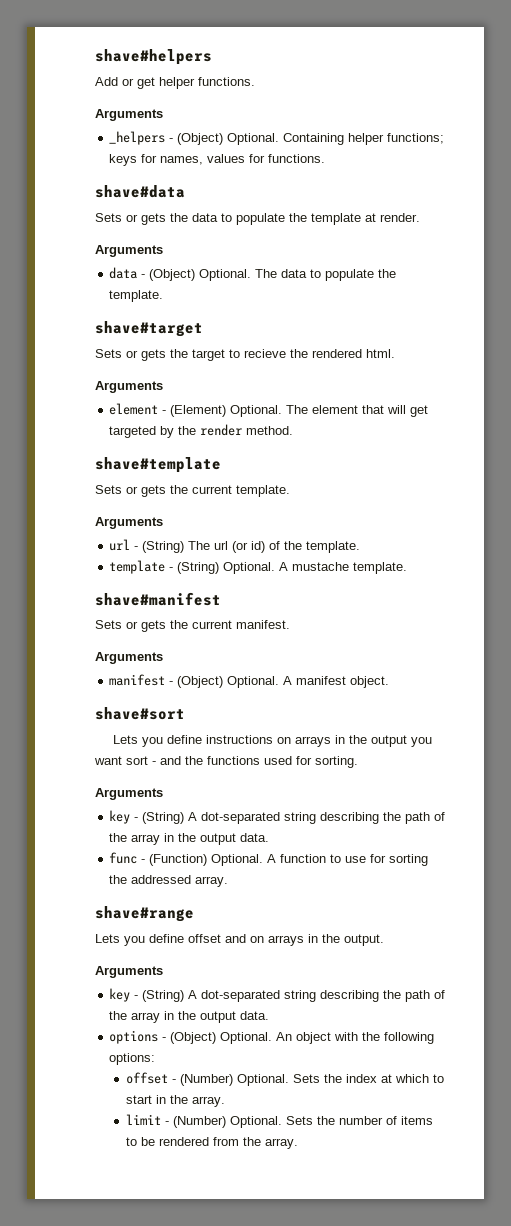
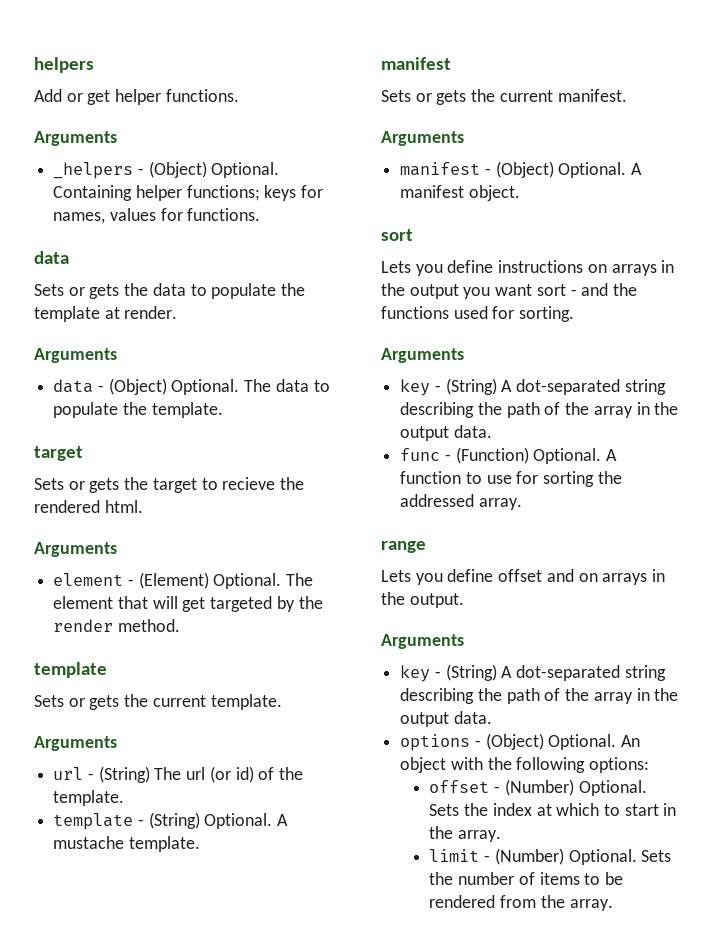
- shave#helpers
+ helpers
  Containing helper functions; keys for names, values for functions.
- shave#data
+ data
  The data to populate the template.
- shave#target
+ target
  The element that will get targeted by the render method.
- shave#template
+ template
  A mustache template.
- shave#manifest
+ manifest
  A manifest object.
- shave#sort
+ sort
- shave#range
+ range

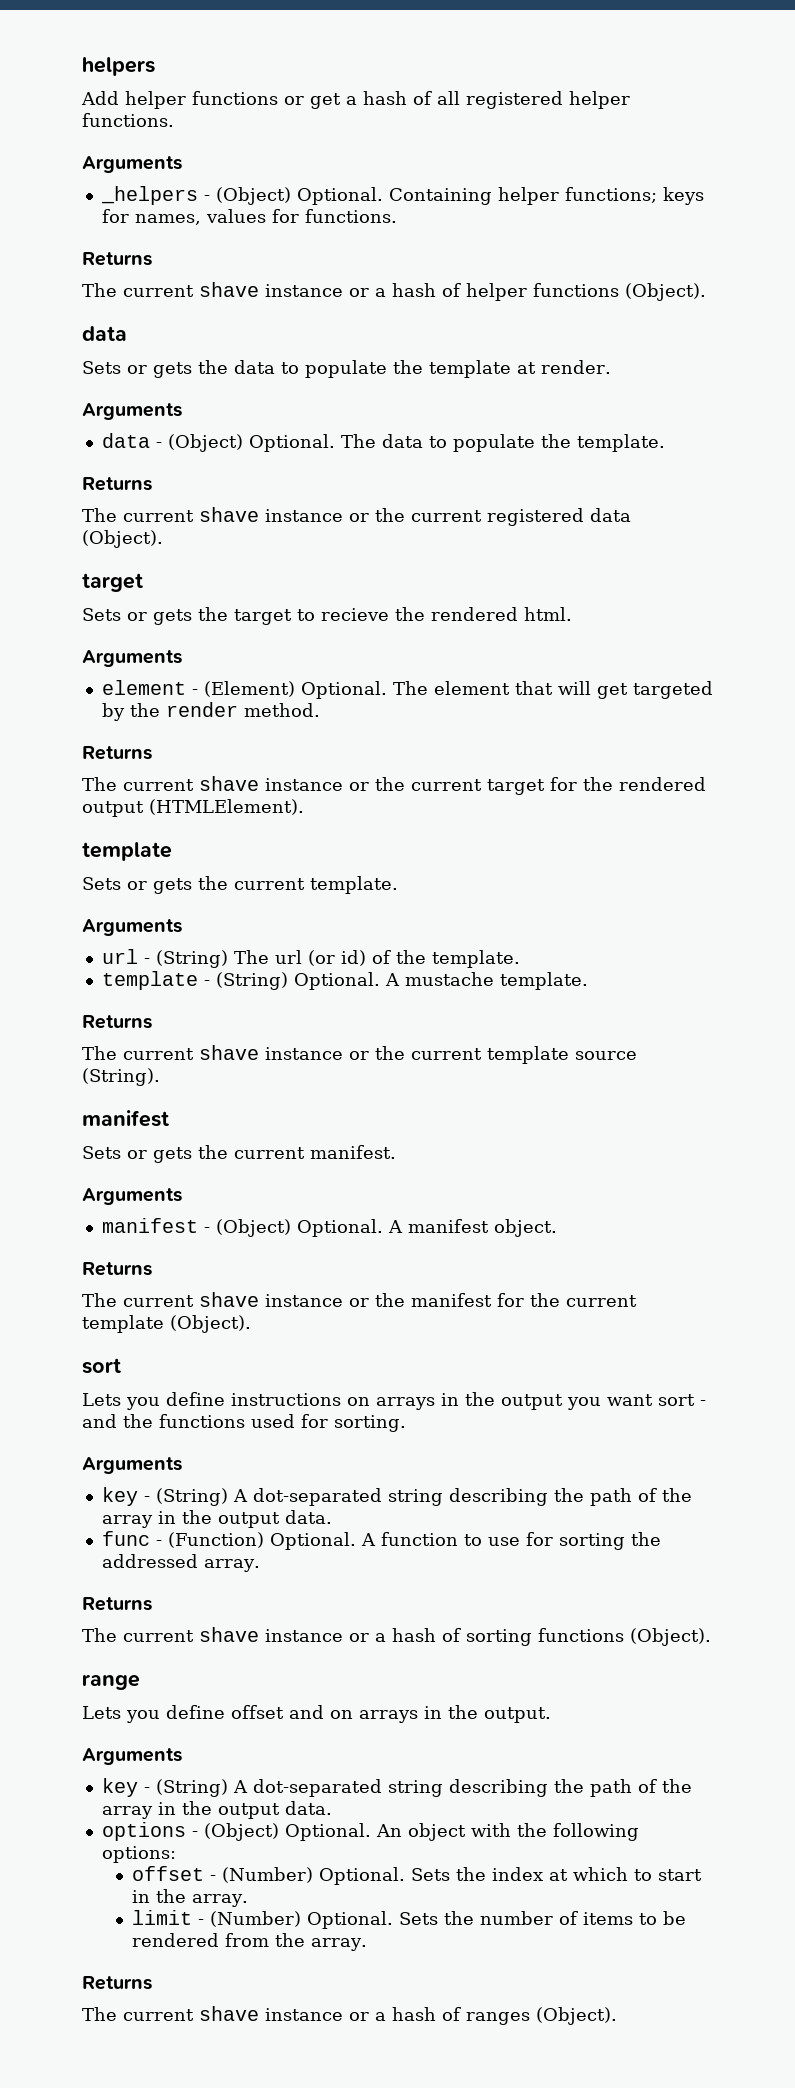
- Add or get helper functions.
+ Add helper functions or get a hash of all registered helper functions.
  Containing helper functions; keys for names, values for functions.
+ Returns
+ The current shave instance or a hash of helper functions (Object).
  The data to populate the template.
+ Returns
+ The current shave instance or the current registered data (Object).
  The element that will get targeted by the render method.
+ Returns
+ The current shave instance or the current target for the rendered output (HTMLElement).
  A mustache template.
+ Returns
+ The current shave instance or the current template source (String).
  A manifest object.
+ Returns
+ The current shave instance or the manifest for the current template (Object).
  A function to use for sorting the addressed array.
+ Returns
+ The current shave instance or a hash of sorting functions (Object).
  Sets the number of items to be rendered from the array.
+ Returns
+ The current shave instance or a hash of ranges (Object).

